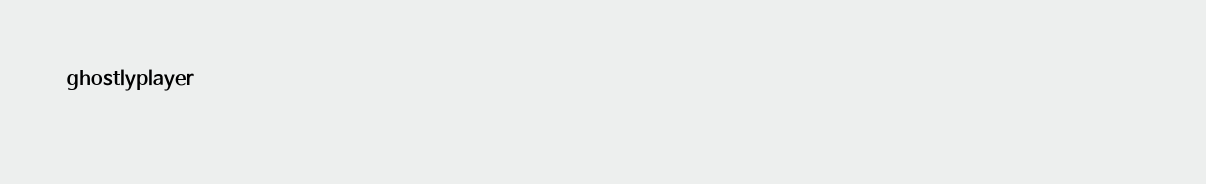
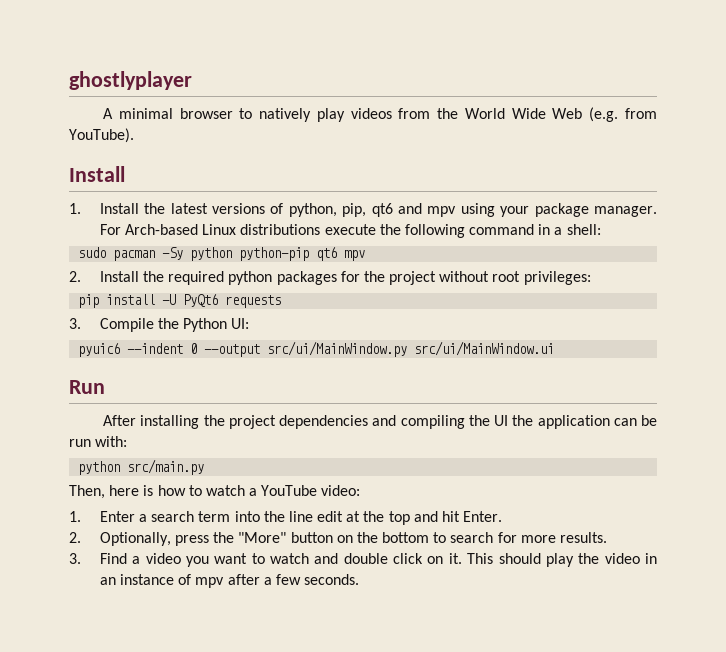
+ A minimal browser to natively play videos from the World Wide Web (e.g. from YouTube).
+ Install
+ 1. Install the latest versions of python, pip, qt6 and mpv using your package manager. For Arch-based Linux distributions execute the following command in a shell:
+ sudo pacman -Sy python python-pip qt6 mpv
+ 2. Install the required python packages for the project without root privileges:
+ pip install -U PyQt6 requests
+ 3. Compile the Python UI:
+ pyuic6 --indent 0 --output src/ui/MainWindow.py src/ui/MainWindow.ui
+ Run
+ After installing the project dependencies and compiling the UI the application can be run with:
+ python src/main.py
+ Then, here is how to watch a YouTube video:
+ 1. Enter a search term into the line edit at the top and hit Enter.
+ 2. Optionally, press the "More" button on the bottom to search for more results.
+ 3. Find a video you want to watch and double click on it. This should play the video in an instance of mpv after a few seconds.

